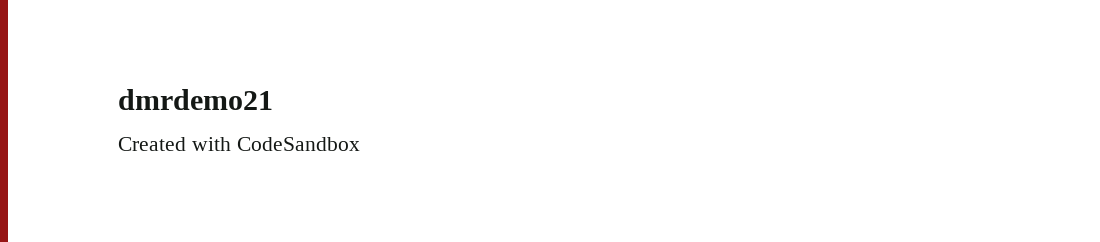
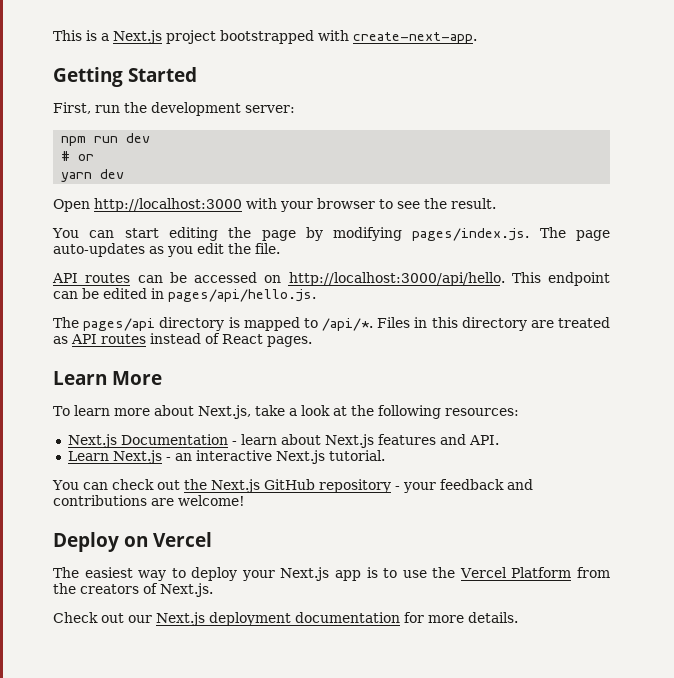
- dmrdemo21
- Created with CodeSandbox
+ This is a Next.js project bootstrapped with create-next-app.
+ Getting Started
+ First, run the development server:
+ npm run dev
+ # or
+ yarn dev
+ Open http://localhost:3000 with your browser to see the result.
+ You can start editing the page by modifying pages/index.js. The page auto-updates as you edit the file.
+ API routes can be accessed on http://localhost:3000/api/hello. This endpoint can be edited in pages/api/hello.js.
+ The pages/api directory is mapped to /api/*. Files in this directory are treated as API routes instead of React pages.
+ Learn More
+ To learn more about Next.js, take a look at the following resources:
+ Next.js Documentation - learn about Next.js features and API.
+ Learn Next.js - an interactive Next.js tutorial.
+ You can check out the Next.js GitHub repository - your feedback and contributions are welcome!
+ Deploy on Vercel
+ The easiest way to deploy your Next.js app is to use the Vercel Platform from the creators of Next.js.
+ Check out our Next.js deployment documentation for more details.

